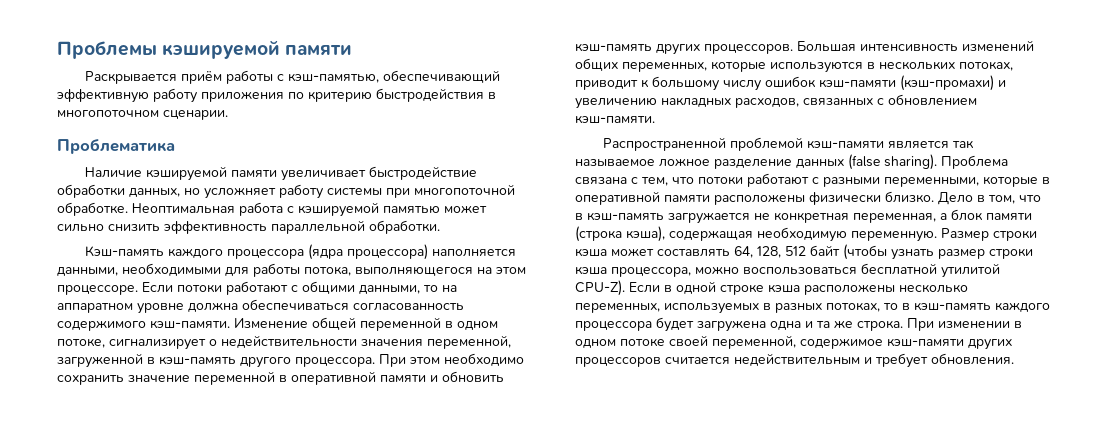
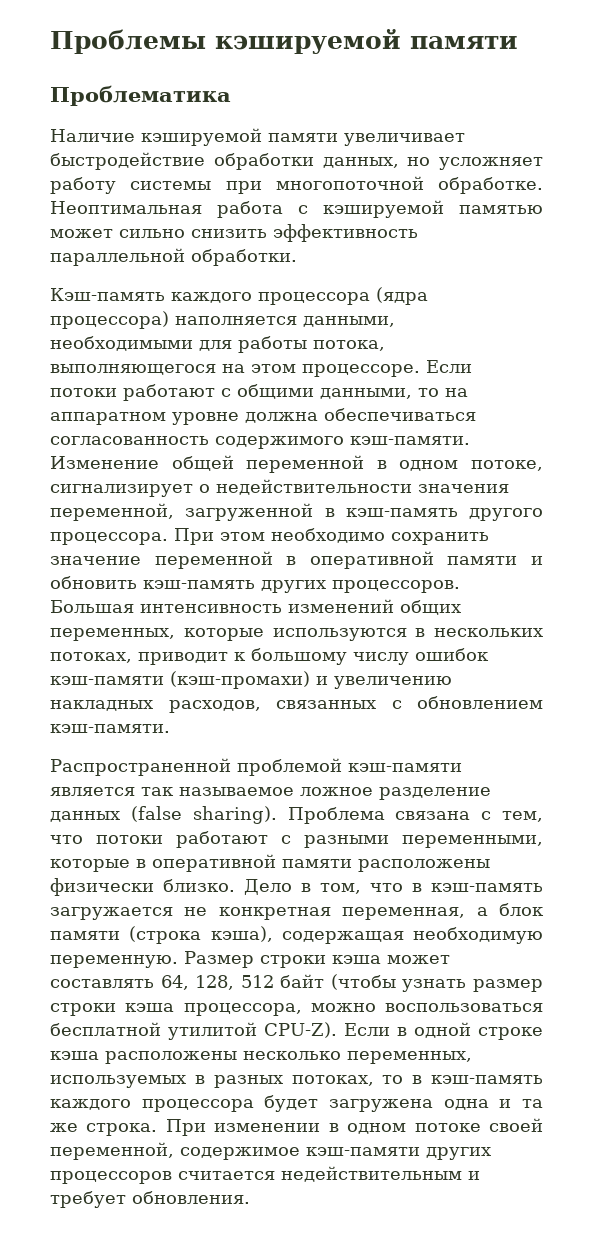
- Раскрывается приём работы с кэш-памятью, обеспечивающий эффективную работу приложения по критерию быстродействия в многопоточном сценарии.

